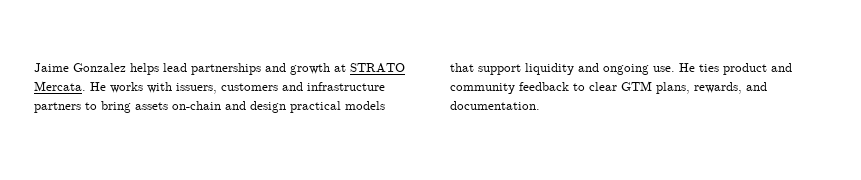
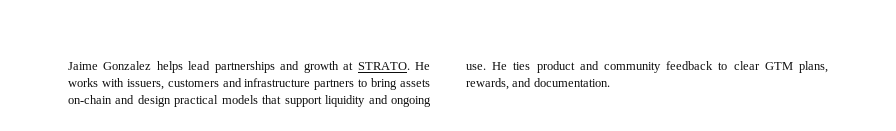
- Jaime Gonzalez helps lead partnerships and growth at STRATO Mercata.
+ Jaime Gonzalez helps lead partnerships and growth at STRATO.

